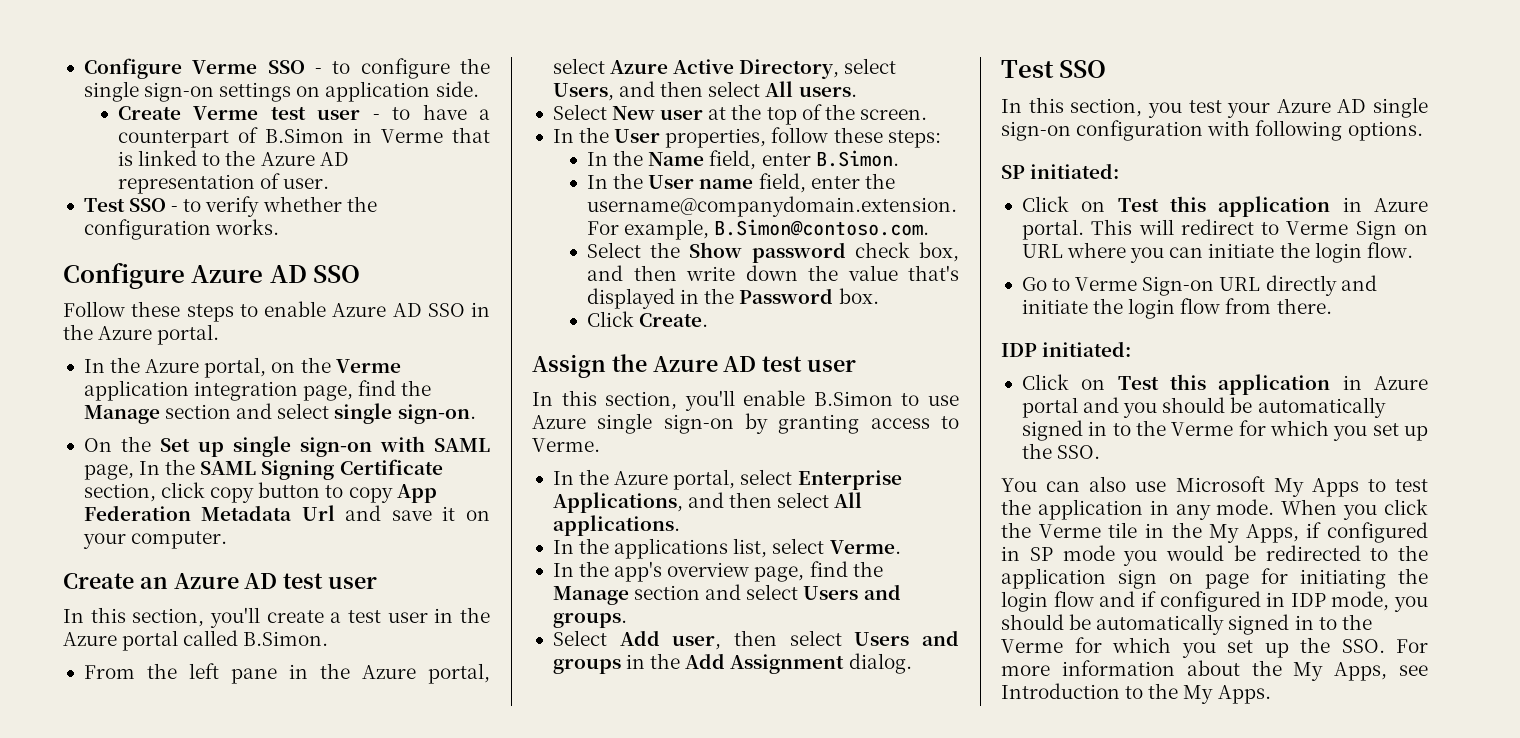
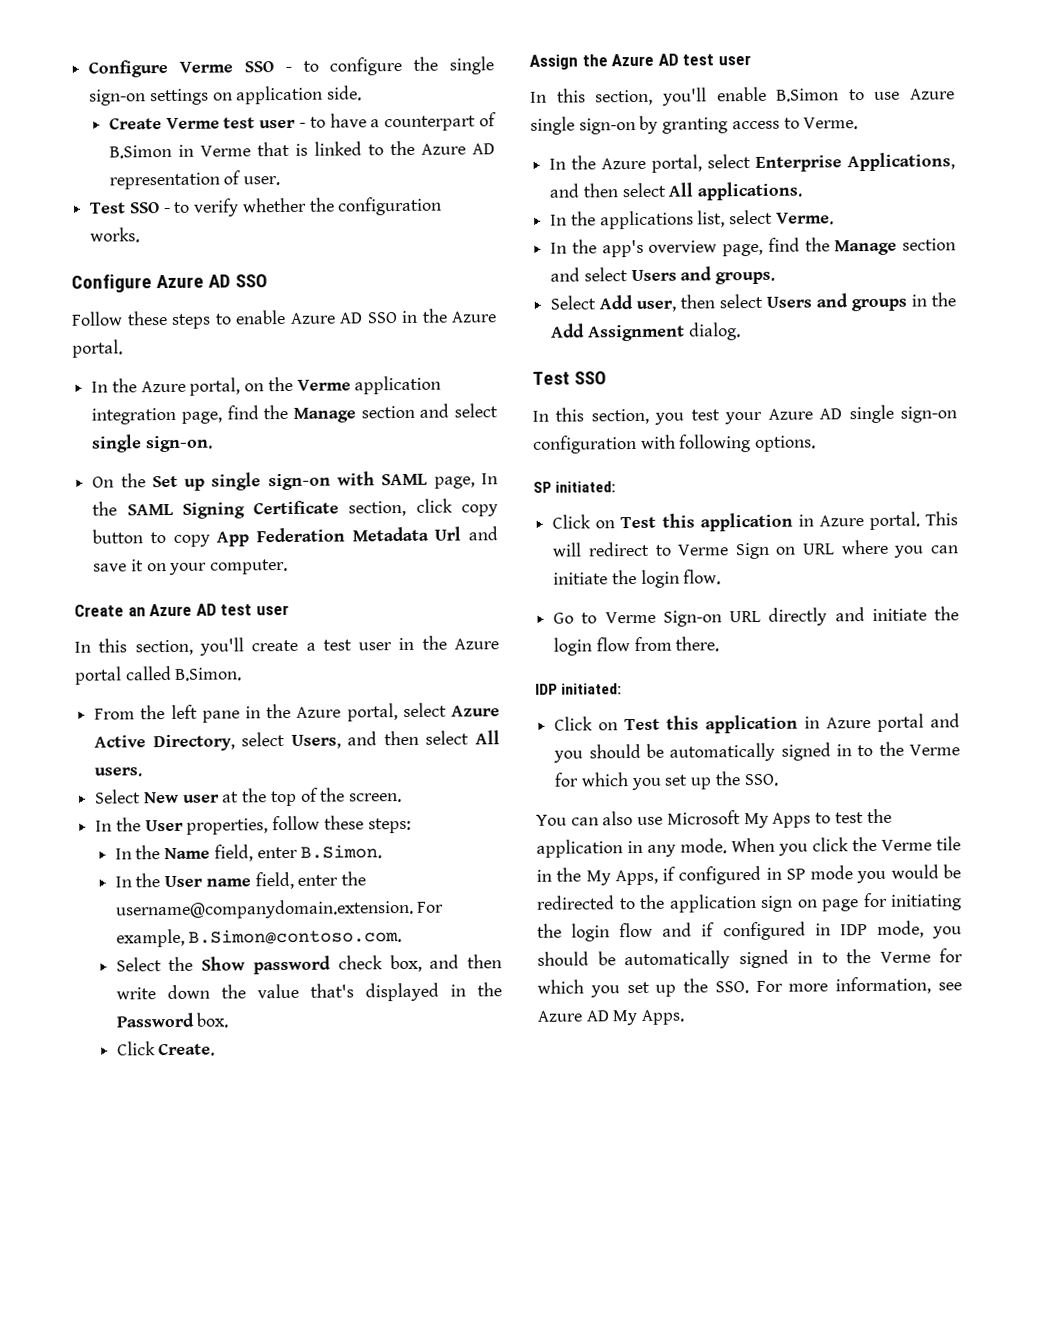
- When you click the Verme tile in the My Apps, if configured in SP mode you would be redirected to the application sign on page for initiating the login flow and if configured in IDP mode, you should be automatically signed in to the Verme for which you set up the SSO. For more information about the My Apps, see Introduction to the My Apps.
+ When you click the Verme tile in the My Apps, if configured in SP mode you would be redirected to the application sign on page for initiating the login flow and if configured in IDP mode, you should be automatically signed in to the Verme for which you set up the SSO. For more information, see Azure AD My Apps.

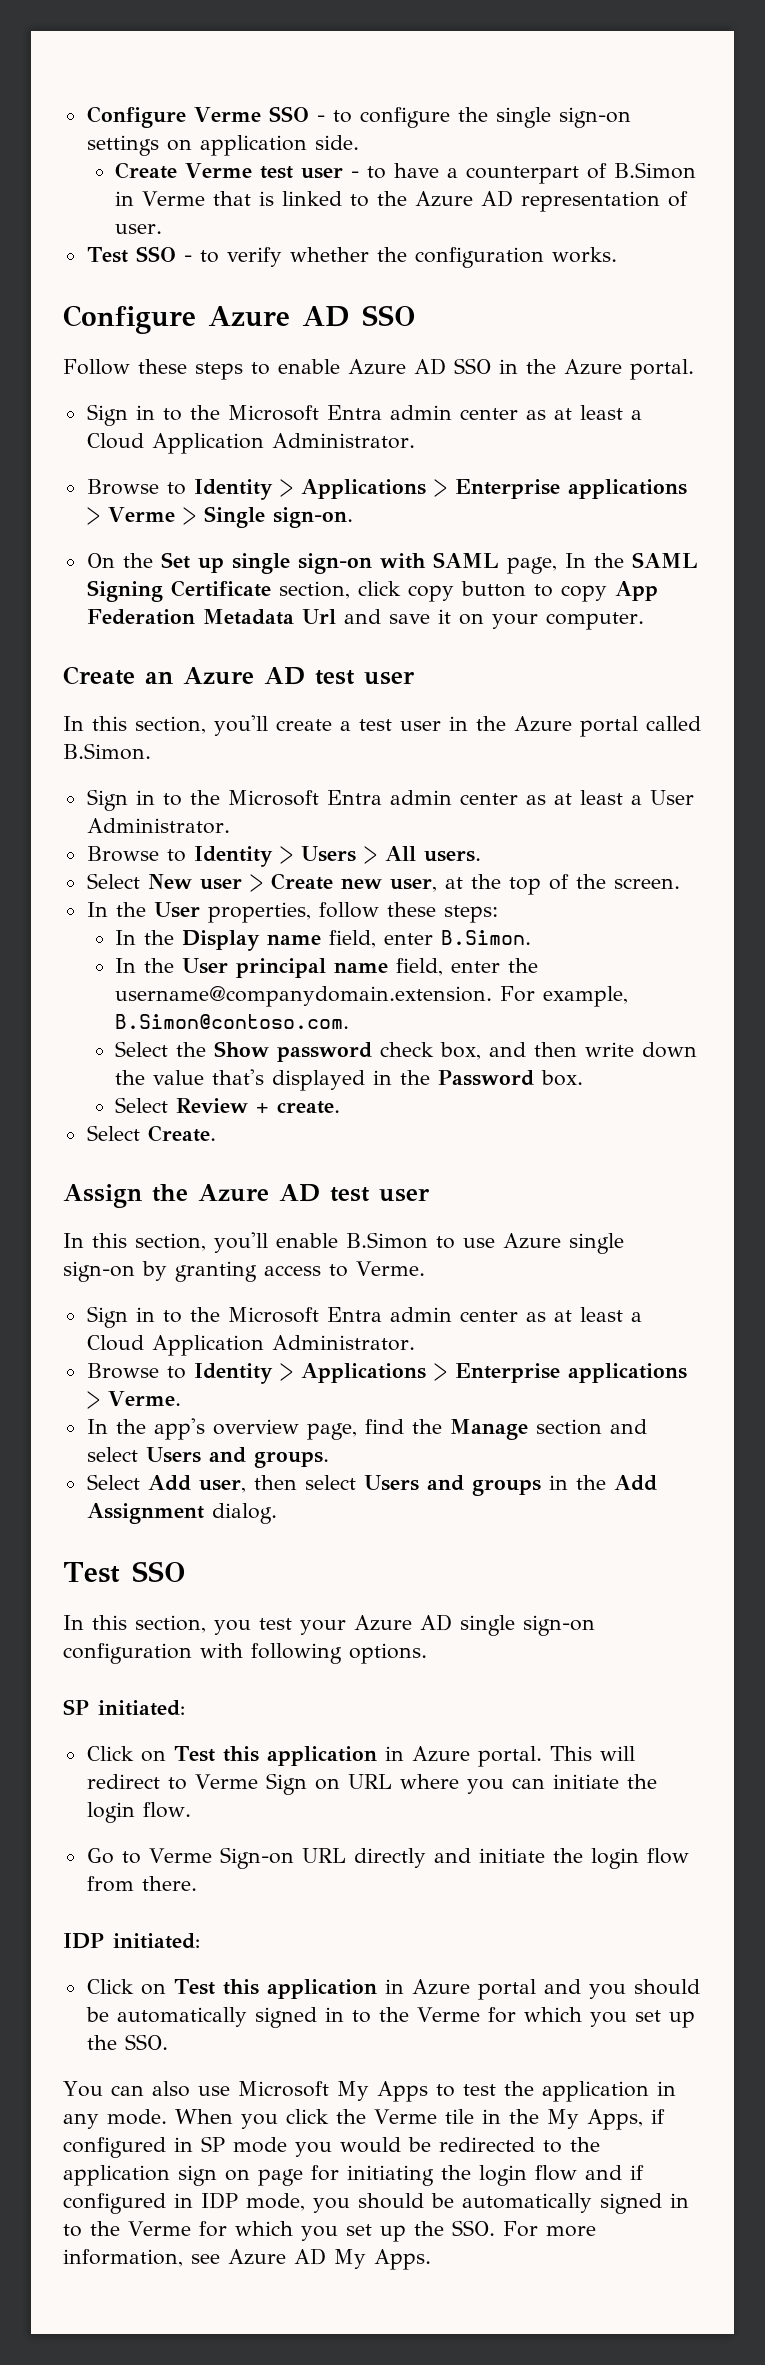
  Follow these steps to enable Azure AD SSO in the Azure portal.
- In the Azure portal, on the Verme application integration page, find the Manage section and select single sign-on.
+ Sign in to the Microsoft Entra admin center as at least a Cloud Application Administrator.
+ Browse to Identity > Applications > Enterprise applications > Verme > Single sign-on.
- From the left pane in the Azure portal, select Azure Active Directory, select Users, and then select All users.
+ Sign in to the Microsoft Entra admin center as at least a User Administrator.
+ Browse to Identity > Users > All users.
- Select New user at the top of the screen.
+ Select New user > Create new user, at the top of the screen.
- In the Name field, enter B.Simon.
+ In the Display name field, enter B.Simon.
- In the User name field, enter the username@companydomain.extension. For example, B.Simon@contoso.com.
+ In the User principal name field, enter the username@companydomain.extension. For example, B.Simon@contoso.com.
- Click Create.
+ Select Review + create.
+ Select Create.
  In this section, you'll enable B.Simon to use Azure single sign-on by granting access to Verme.
- In the Azure portal, select Enterprise Applications, and then select All applications.
- In the applications list, select Verme.
+ Sign in to the Microsoft Entra admin center as at least a Cloud Application Administrator.
+ Browse to Identity > Applications > Enterprise applications > Verme.

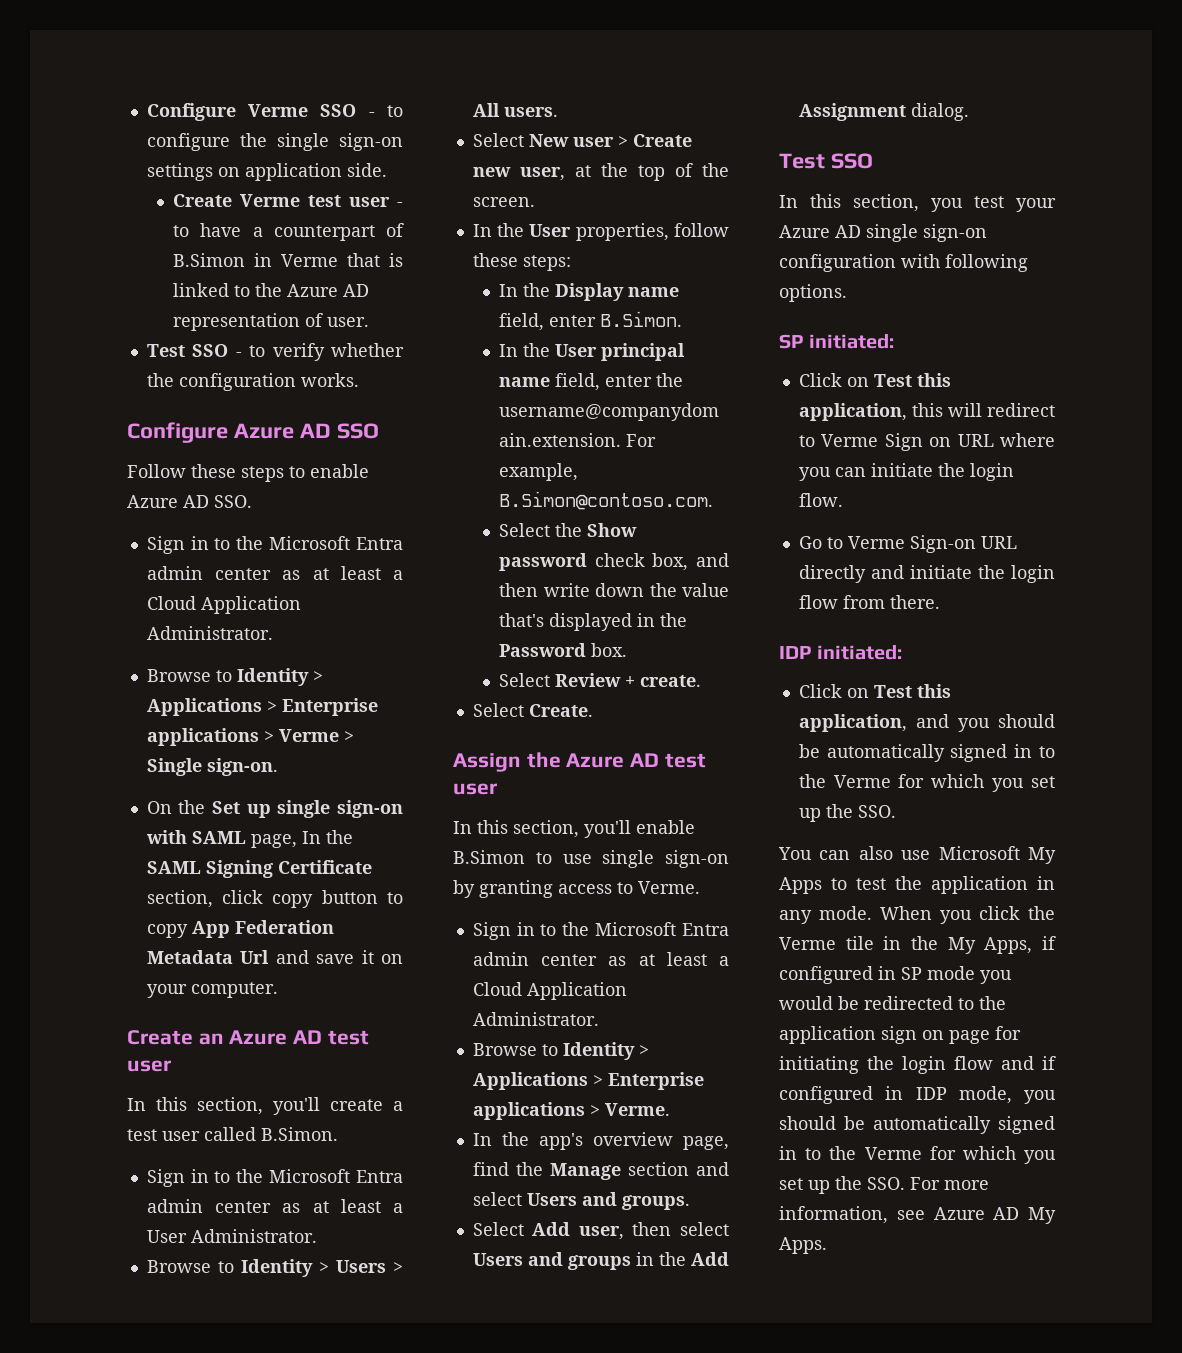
- Follow these steps to enable Azure AD SSO in the Azure portal.
+ Follow these steps to enable Azure AD SSO.
- In this section, you'll create a test user in the Azure portal called B.Simon.
+ In this section, you'll create a test user called B.Simon.
- In this section, you'll enable B.Simon to use Azure single sign-on by granting access to Verme.
+ In this section, you'll enable B.Simon to use single sign-on by granting access to Verme.
- Click on Test this application in Azure portal. This will redirect to Verme Sign on URL where you can initiate the login flow.
+ Click on Test this application, this will redirect to Verme Sign on URL where you can initiate the login flow.
- Click on Test this application in Azure portal and you should be automatically signed in to the Verme for which you set up the SSO.
+ Click on Test this application, and you should be automatically signed in to the Verme for which you set up the SSO.

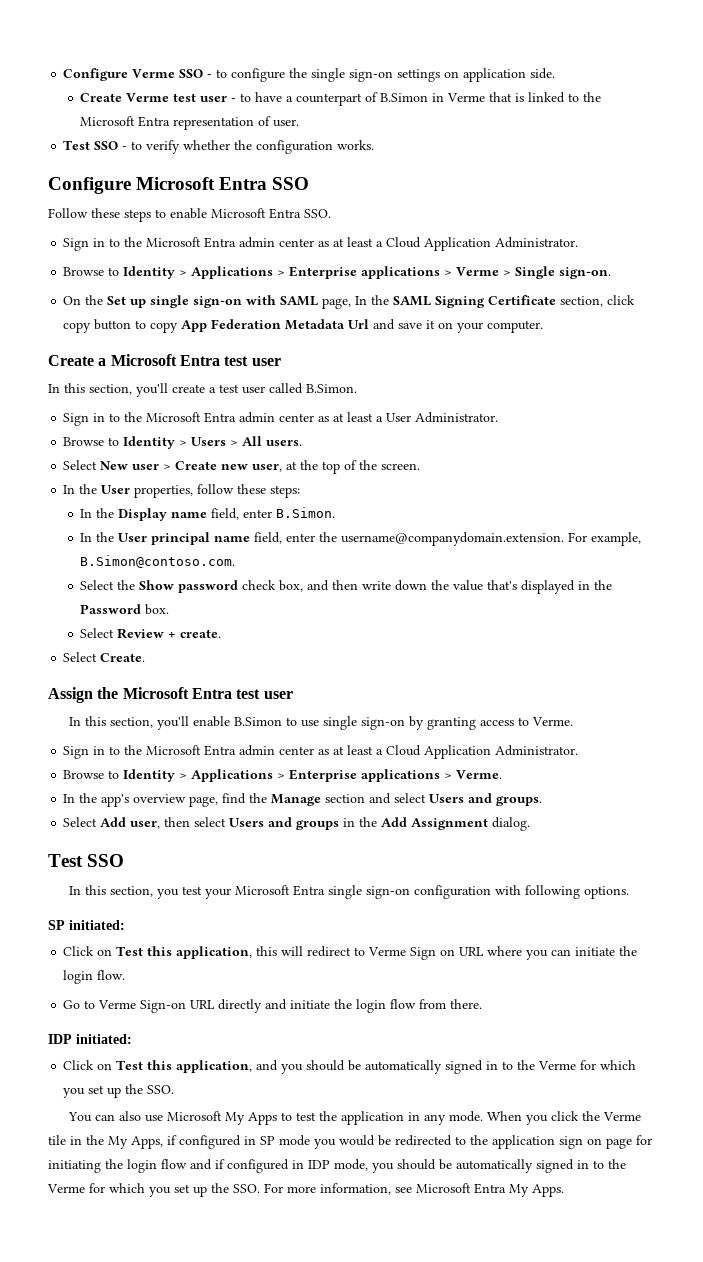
- Create Verme test user - to have a counterpart of B.Simon in Verme that is linked to the Azure AD representation of user.
+ Create Verme test user - to have a counterpart of B.Simon in Verme that is linked to the Microsoft Entra representation of user.
- Configure Azure AD SSO
+ Configure Microsoft Entra SSO
- Follow these steps to enable Azure AD SSO.
+ Follow these steps to enable Microsoft Entra SSO.
- Create an Azure AD test user
+ Create a Microsoft Entra test user
- Assign the Azure AD test user
+ Assign the Microsoft Entra test user
- In this section, you test your Azure AD single sign-on configuration with following options.
+ In this section, you test your Microsoft Entra single sign-on configuration with following options.
- When you click the Verme tile in the My Apps, if configured in SP mode you would be redirected to the application sign on page for initiating the login flow and if configured in IDP mode, you should be automatically signed in to the Verme for which you set up the SSO. For more information, see Azure AD My Apps.
+ When you click the Verme tile in the My Apps, if configured in SP mode you would be redirected to the application sign on page for initiating the login flow and if configured in IDP mode, you should be automatically signed in to the Verme for which you set up the SSO. For more information, see Microsoft Entra My Apps.

